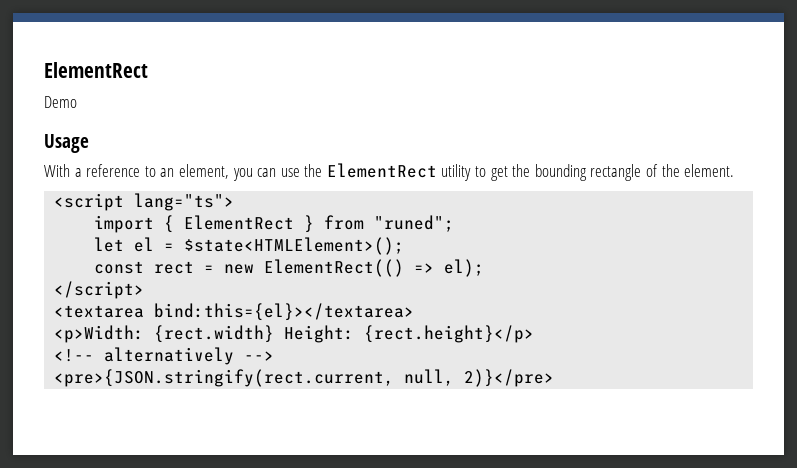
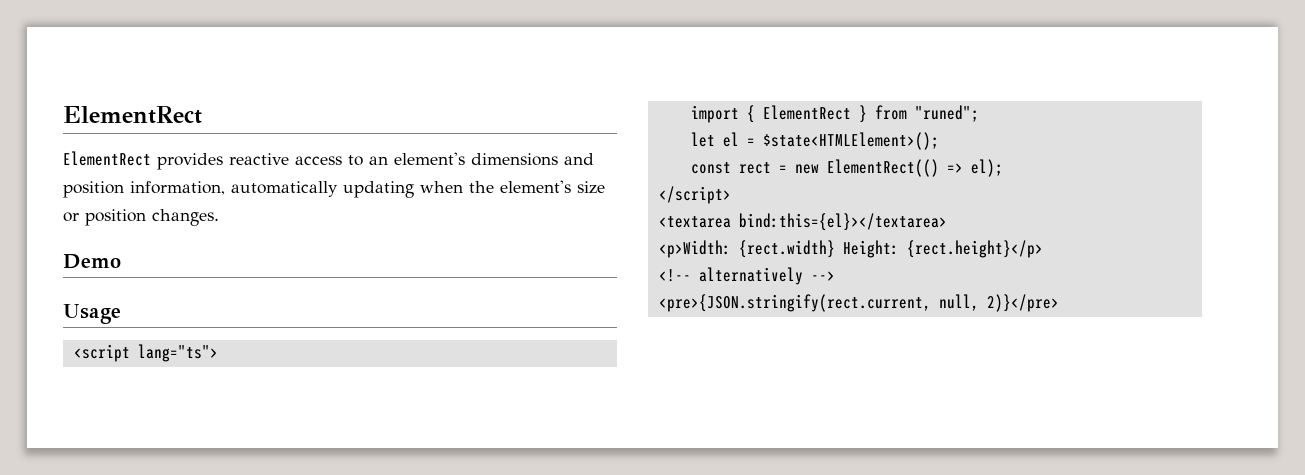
+ ElementRect provides reactive access to an element's dimensions and position information, automatically updating when the element's size or position changes.
  Demo
  Usage
- With a reference to an element, you can use the ElementRect utility to get the bounding rectangle of the element.

